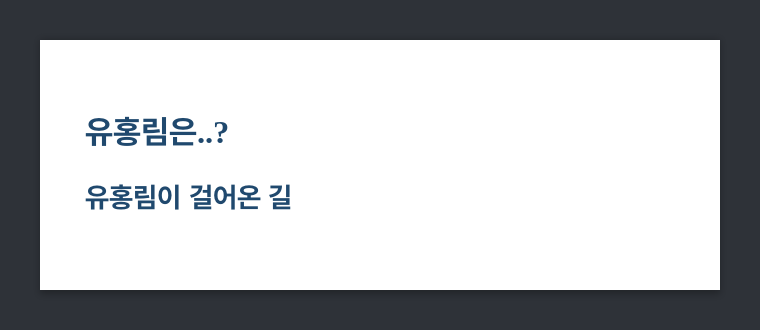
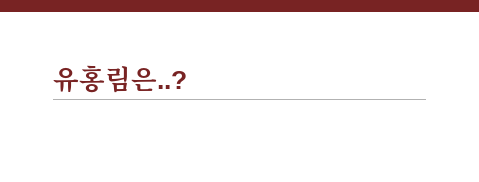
- 유홍림이 걸어온 길

